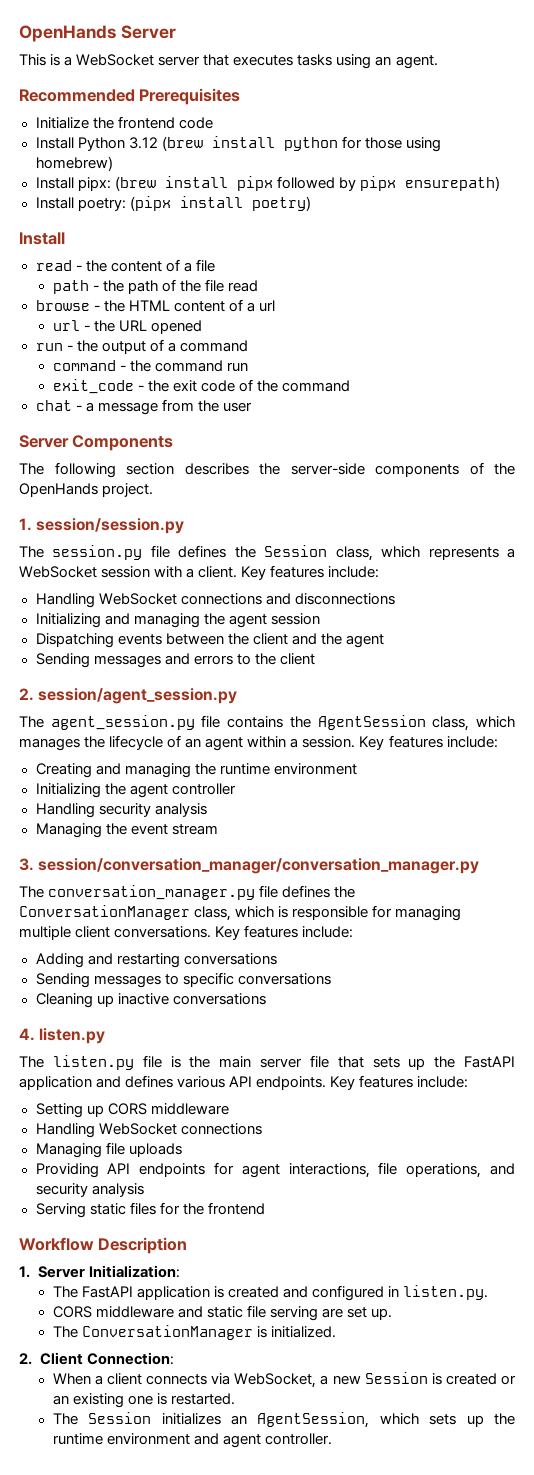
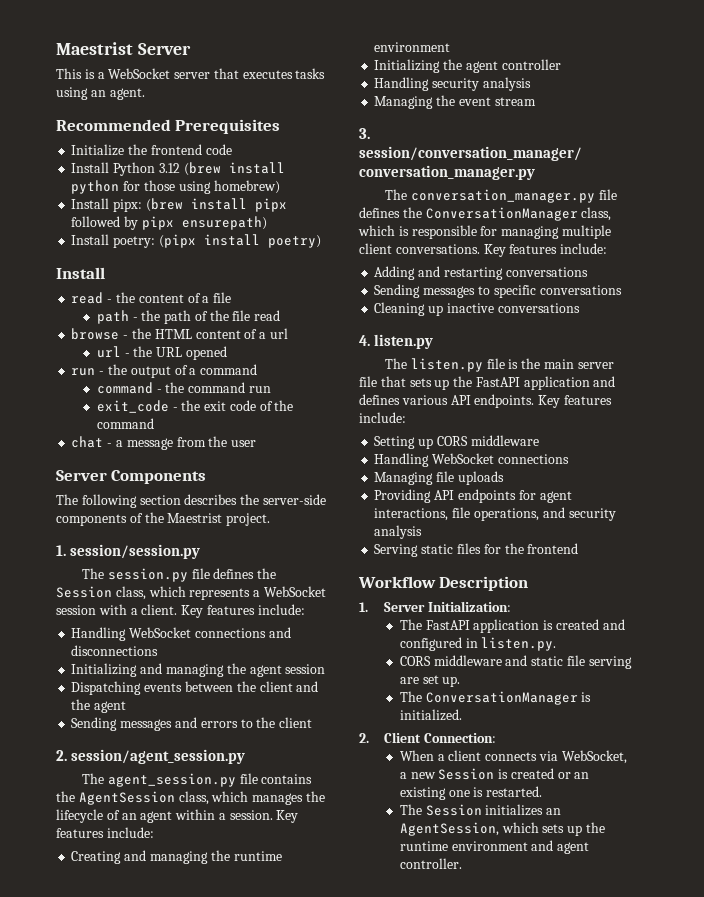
- OpenHands Server
+ Maestrist Server
- The following section describes the server-side components of the OpenHands project.
+ The following section describes the server-side components of the Maestrist project.

